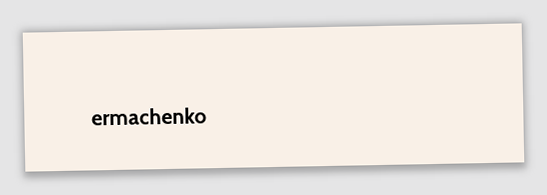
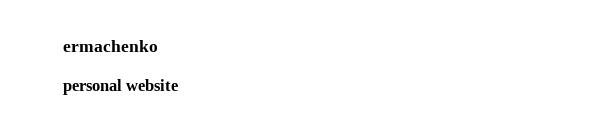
+ personal website

